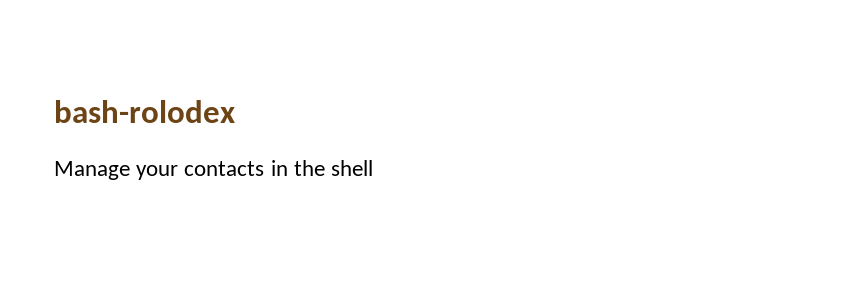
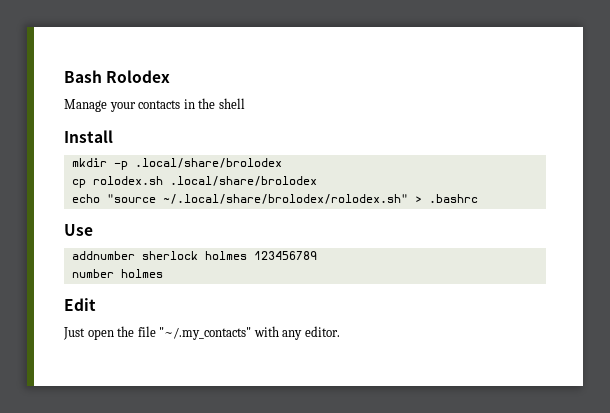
- bash-rolodex
+ Bash Rolodex
+ Install
+ mkdir -p .local/share/brolodex
+ cp rolodex.sh .local/share/brolodex
+ echo "source ~/.local/share/brolodex/rolodex.sh" > .bashrc
+ Use
+ addnumber sherlock holmes 123456789
+ number holmes
+ Edit
+ Just open the file "~/.my_contacts" with any editor.

